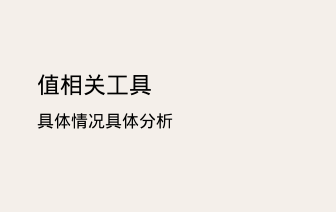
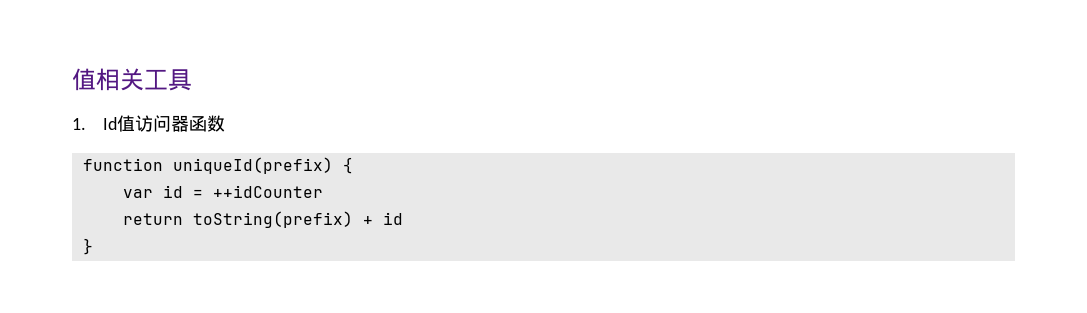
- 具体情况具体分析
+ 1. Id值访问器函数
+ function uniqueId(prefix) {
+ var id = ++idCounter
+ return toString(prefix) + id
+ }

